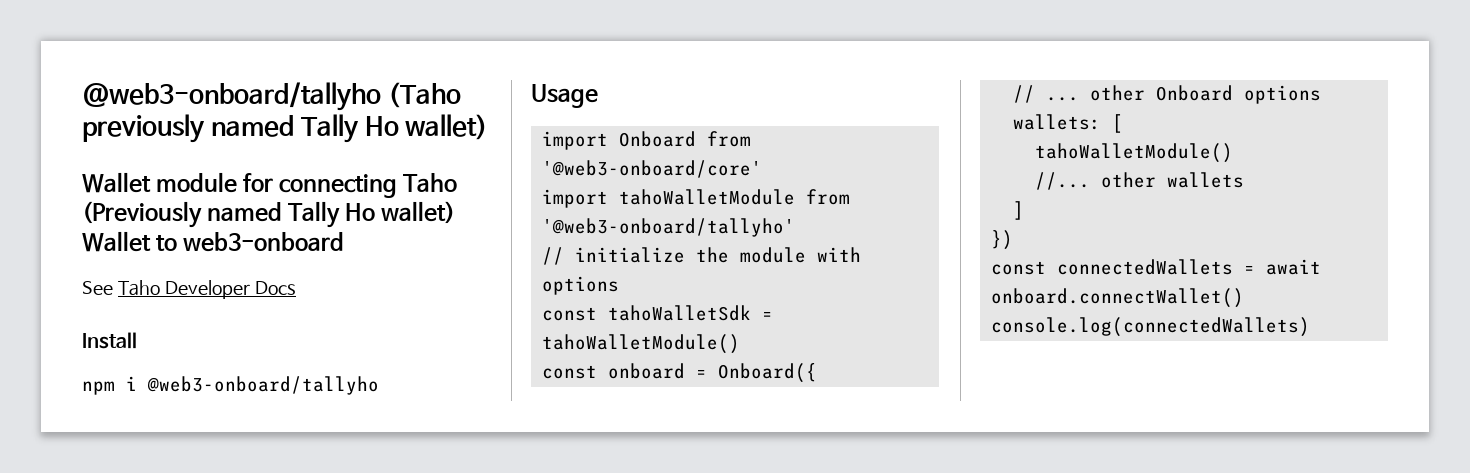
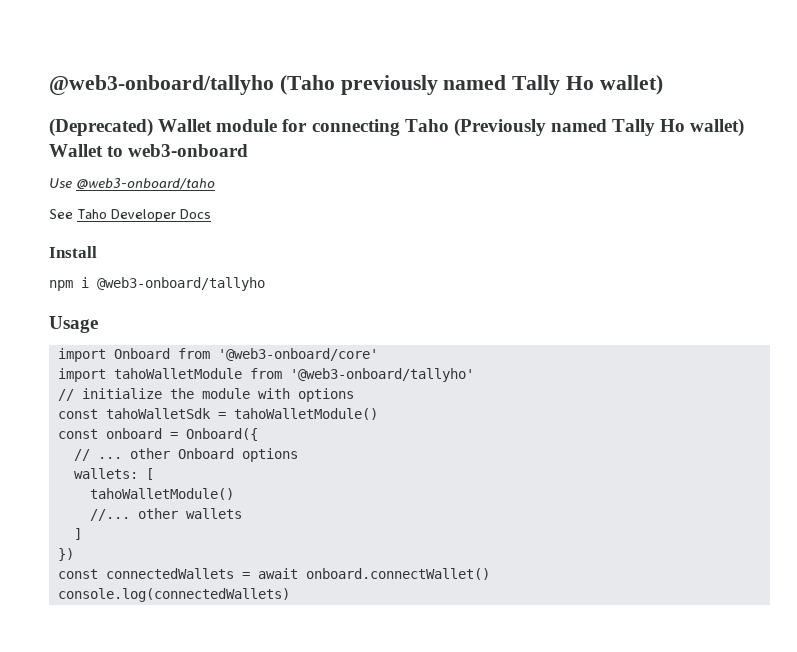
- Wallet module for connecting Taho (Previously named Tally Ho wallet) Wallet to web3-onboard
+ (Deprecated) Wallet module for connecting Taho (Previously named Tally Ho wallet) Wallet to web3-onboard
+ Use @web3-onboard/taho

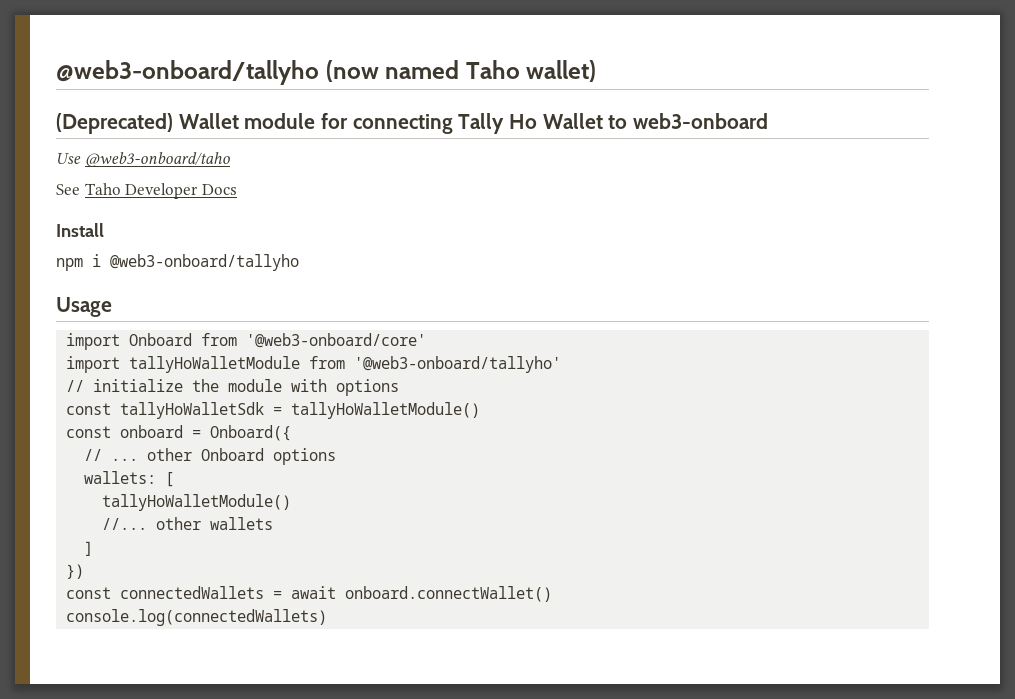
- @web3-onboard/tallyho (Taho previously named Tally Ho wallet)
+ @web3-onboard/tallyho (now named Taho wallet)
- (Deprecated) Wallet module for connecting Taho (Previously named Tally Ho wallet) Wallet to web3-onboard
+ (Deprecated) Wallet module for connecting Tally Ho Wallet to web3-onboard
- import tahoWalletModule from '@web3-onboard/tallyho'
+ import tallyHoWalletModule from '@web3-onboard/tallyho'
- const tahoWalletSdk = tahoWalletModule()
+ const tallyHoWalletSdk = tallyHoWalletModule()
  wallets: [
- tahoWalletModule()
+ tallyHoWalletModule()

